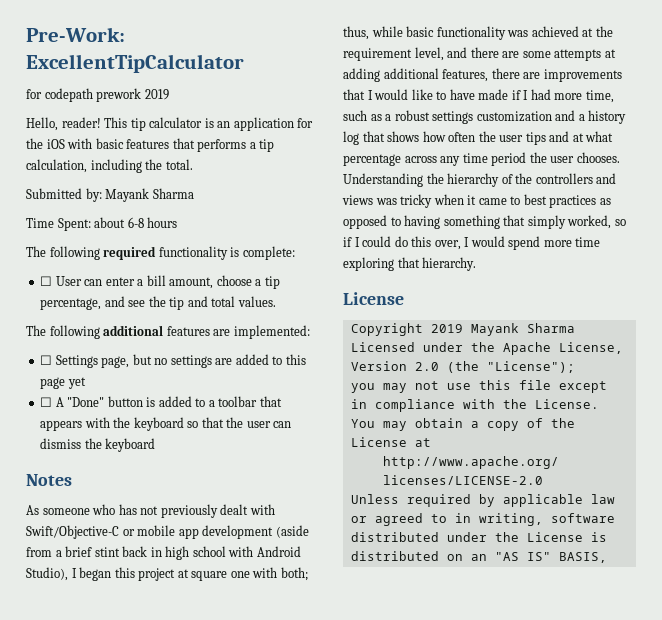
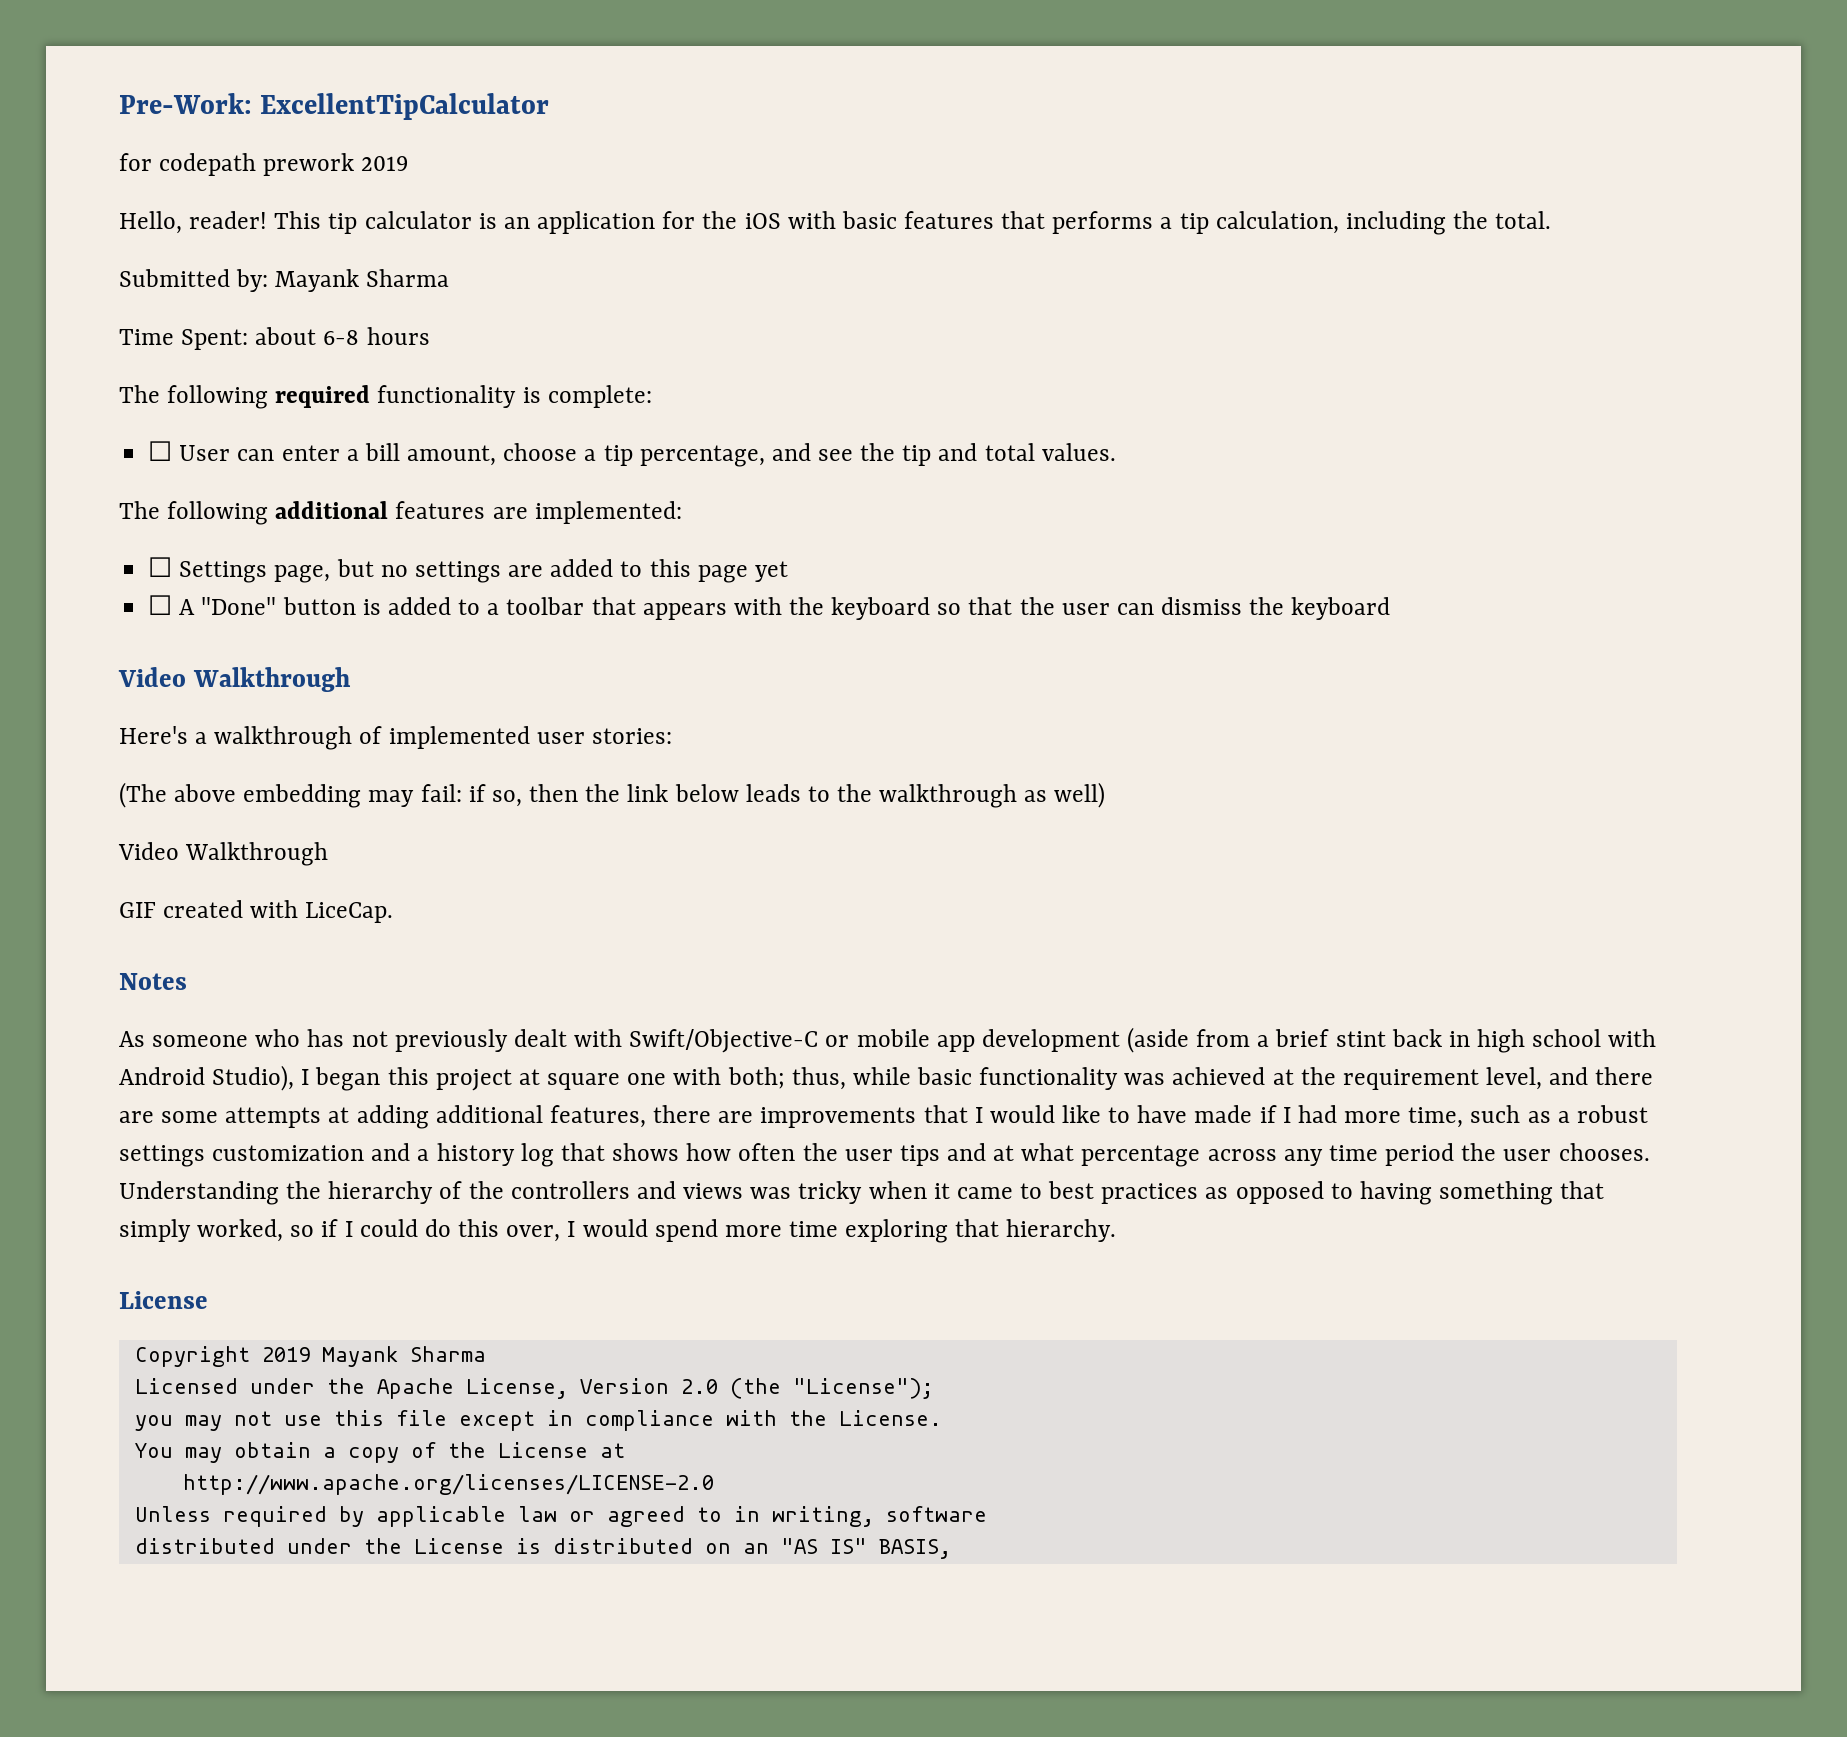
  ☐ A "Done" button is added to a toolbar that appears with the keyboard so that the user can dismiss the keyboard
+ Video Walkthrough
+ Here's a walkthrough of implemented user stories:
+ (The above embedding may fail: if so, then the link below leads to the walkthrough as well)
+ Video Walkthrough
+ GIF created with LiceCap.

